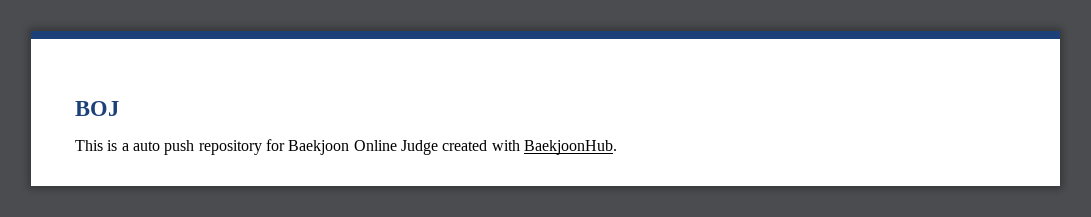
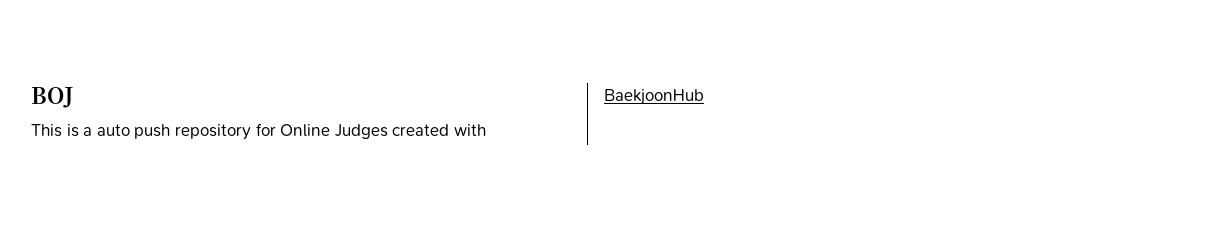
- This is a auto push repository for Baekjoon Online Judge created with BaekjoonHub.
+ This is a auto push repository for Online Judges created with BaekjoonHub

